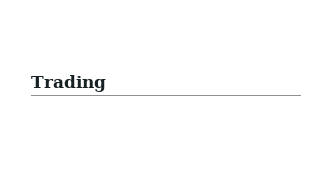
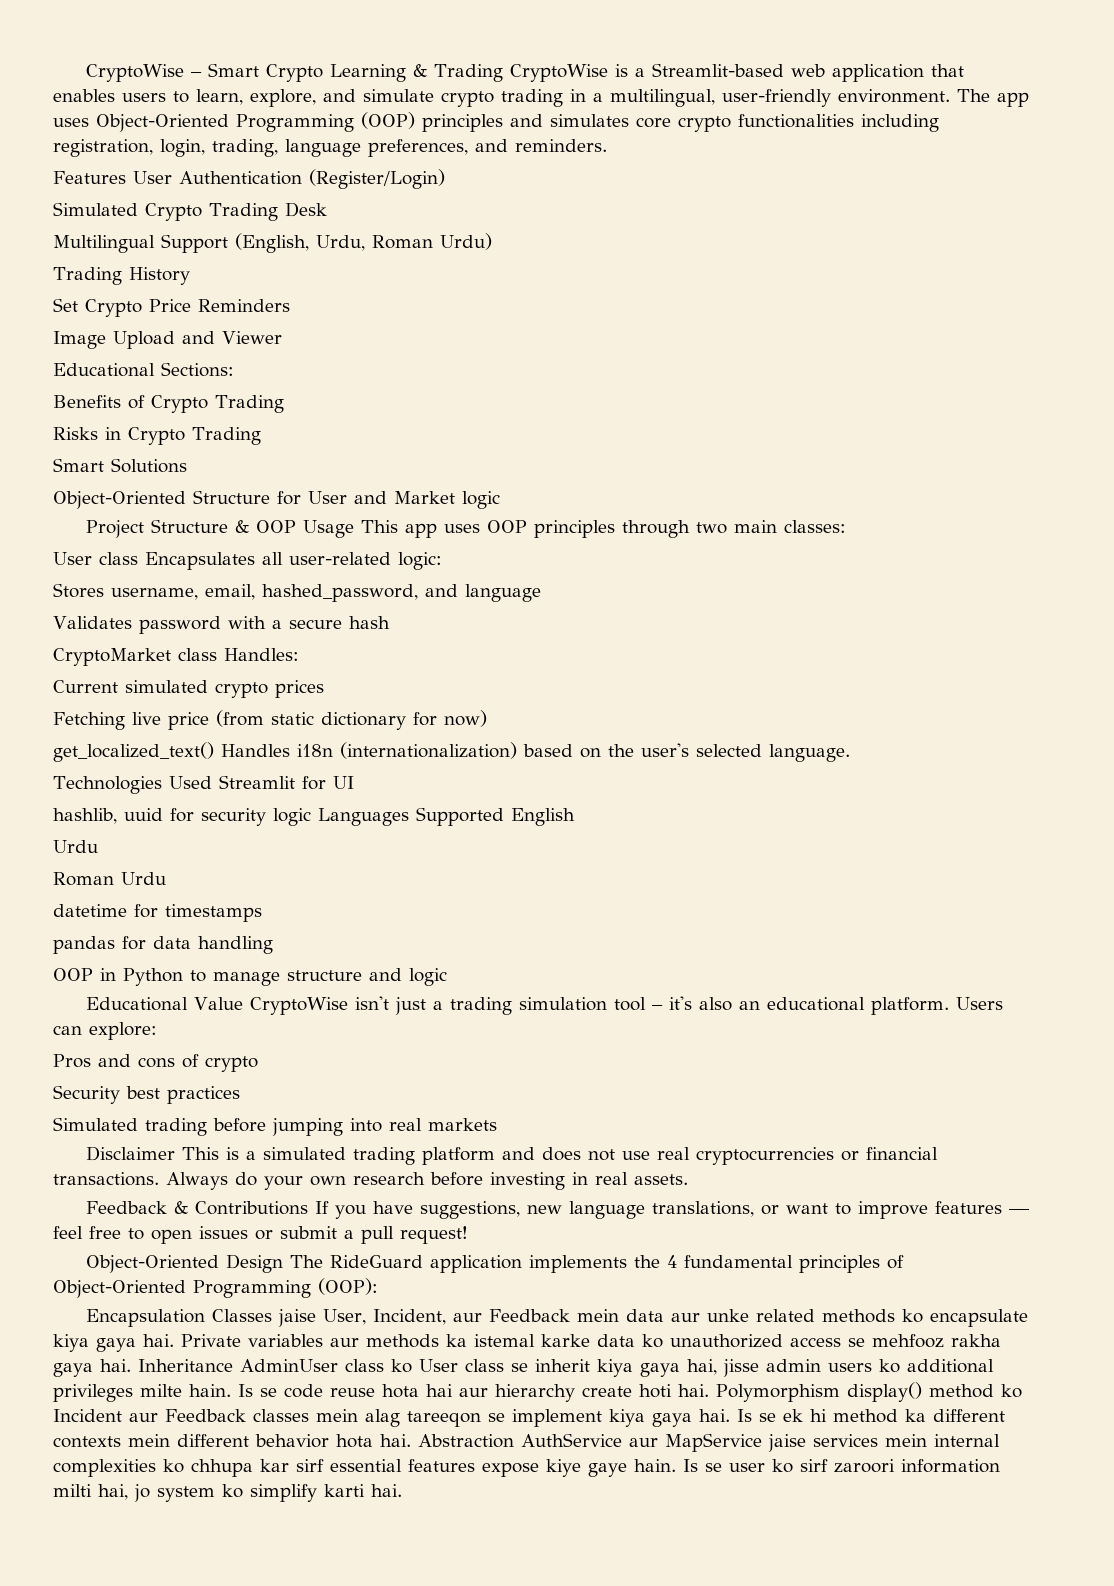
- Trading
+ CryptoWise – Smart Crypto Learning & Trading CryptoWise is a Streamlit-based web application that enables users to learn, explore, and simulate crypto trading in a multilingual, user-friendly environment. The app uses Object-Oriented Programming (OOP) principles and simulates core crypto functionalities including registration, login, trading, language preferences, and reminders.
+ Features User Authentication (Register/Login)
+ Simulated Crypto Trading Desk
+ Multilingual Support (English, Urdu, Roman Urdu)
+ Trading History
+ Set Crypto Price Reminders
+ Image Upload and Viewer
+ Educational Sections:
+ Benefits of Crypto Trading
+ Risks in Crypto Trading
+ Smart Solutions
+ Object-Oriented Structure for User and Market logic
+ Project Structure & OOP Usage This app uses OOP principles through two main classes:
+ User class Encapsulates all user-related logic:
+ Stores username, email, hashed_password, and language
+ Validates password with a secure hash
+ CryptoMarket class Handles:
+ Current simulated crypto prices
+ Fetching live price (from static dictionary for now)
+ get_localized_text() Handles i18n (internationalization) based on the user's selected language.
+ Technologies Used Streamlit for UI
+ hashlib, uuid for security logic Languages Supported English
+ Urdu
+ Roman Urdu
+ datetime for timestamps
+ pandas for data handling
+ OOP in Python to manage structure and logic
+ Educational Value CryptoWise isn't just a trading simulation tool – it's also an educational platform. Users can explore:
+ Pros and cons of crypto
+ Security best practices
+ Simulated trading before jumping into real markets
+ Disclaimer This is a simulated trading platform and does not use real cryptocurrencies or financial transactions. Always do your own research before investing in real assets.
+ Feedback & Contributions If you have suggestions, new language translations, or want to improve features — feel free to open issues or submit a pull request!
+ Object-Oriented Design The RideGuard application implements the 4 fundamental principles of Object-Oriented Programming (OOP):
+ Encapsulation Classes jaise User, Incident, aur Feedback mein data aur unke related methods ko encapsulate kiya gaya hai. Private variables aur methods ka istemal karke data ko unauthorized access se mehfooz rakha gaya hai. Inheritance AdminUser class ko User class se inherit kiya gaya hai, jisse admin users ko additional privileges milte hain. Is se code reuse hota hai aur hierarchy create hoti hai. Polymorphism display() method ko Incident aur Feedback classes mein alag tareeqon se implement kiya gaya hai. Is se ek hi method ka different contexts mein different behavior hota hai. Abstraction AuthService aur MapService jaise services mein internal complexities ko chhupa kar sirf essential features expose kiye gaye hain. Is se user ko sirf zaroori information milti hai, jo system ko simplify karti hai.

